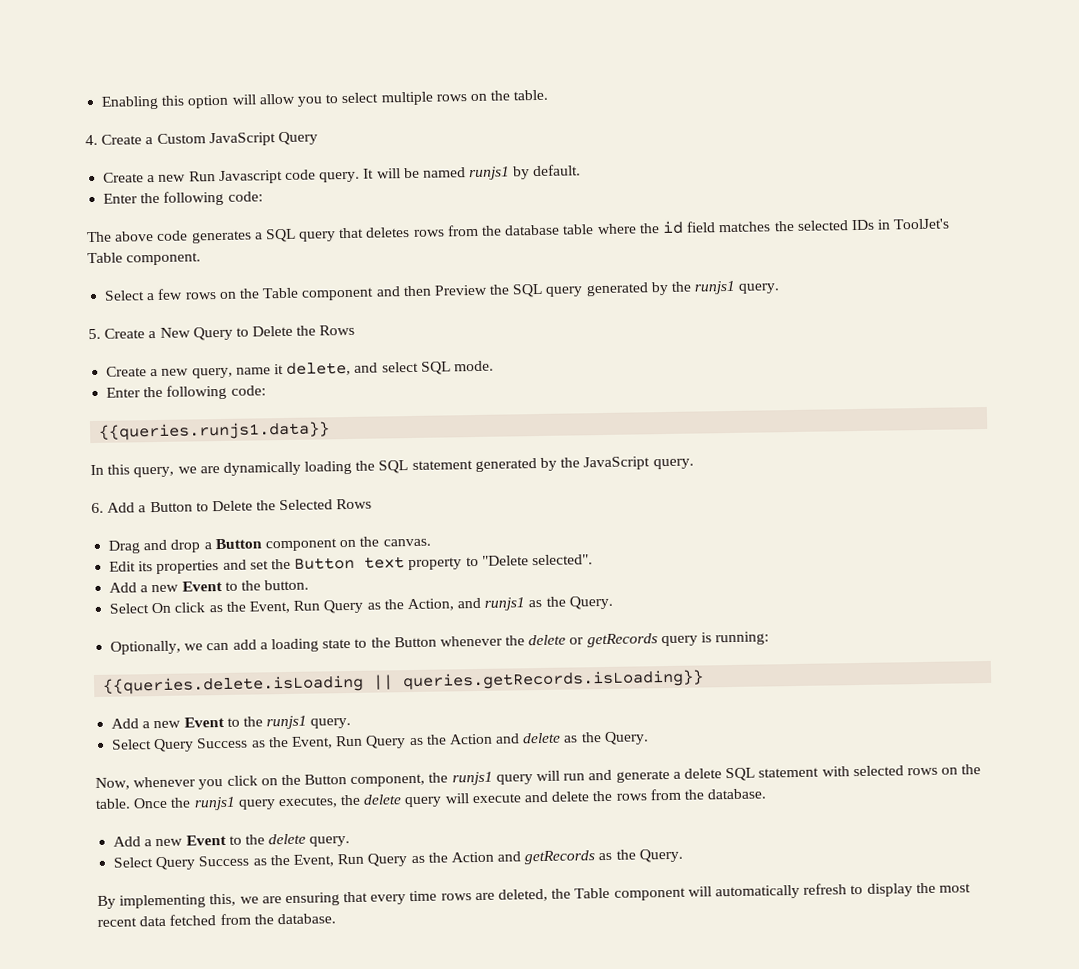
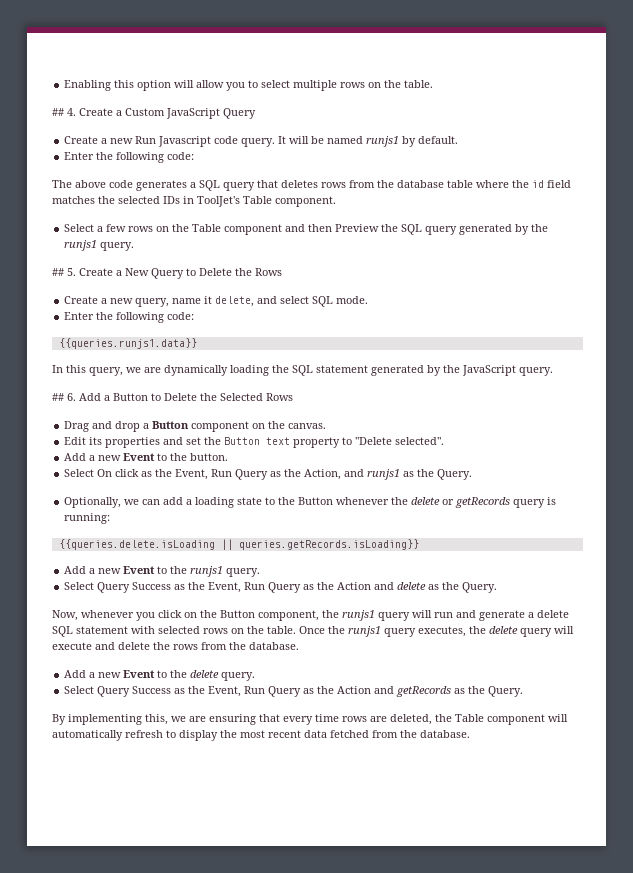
- 4. Create a Custom JavaScript Query
+ ## 4. Create a Custom JavaScript Query
- 5. Create a New Query to Delete the Rows
+ ## 5. Create a New Query to Delete the Rows
- 6. Add a Button to Delete the Selected Rows
+ ## 6. Add a Button to Delete the Selected Rows

